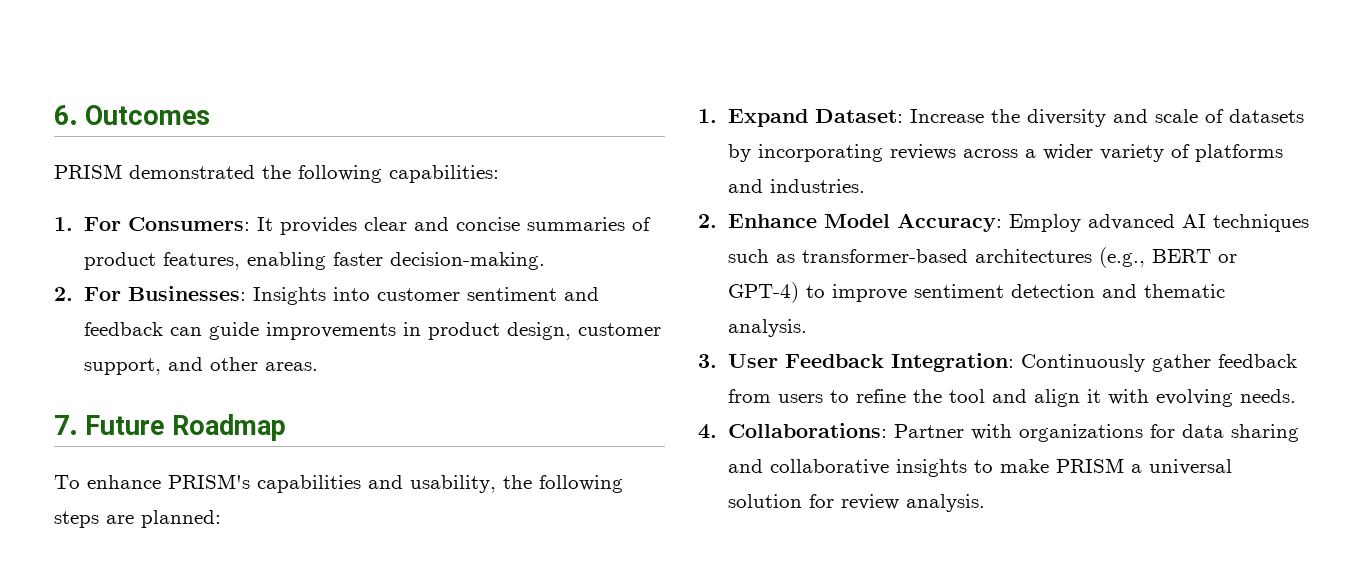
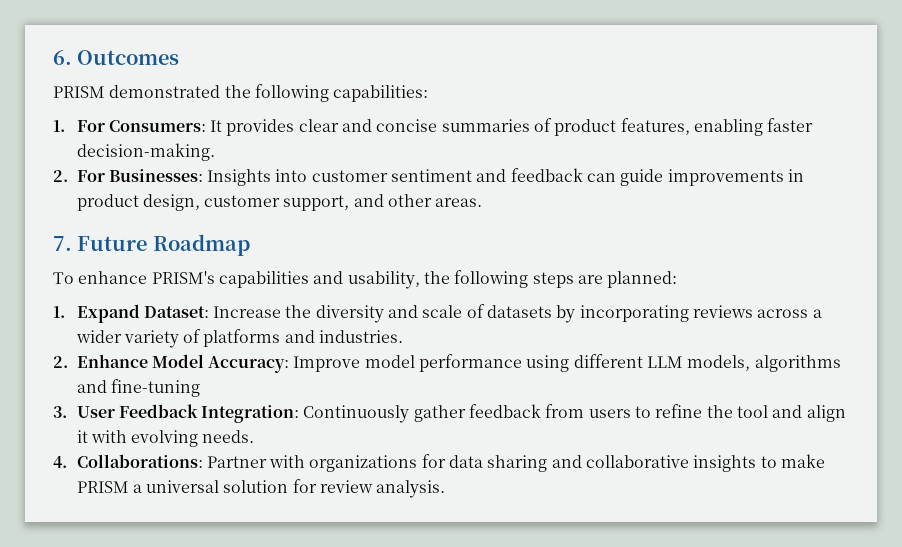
- 2. Enhance Model Accuracy: Employ advanced AI techniques such as transformer-based architectures (e.g., BERT or GPT-4) to improve sentiment detection and thematic analysis.
+ 2. Enhance Model Accuracy: Improve model performance using different LLM models, algorithms and fine-tuning

